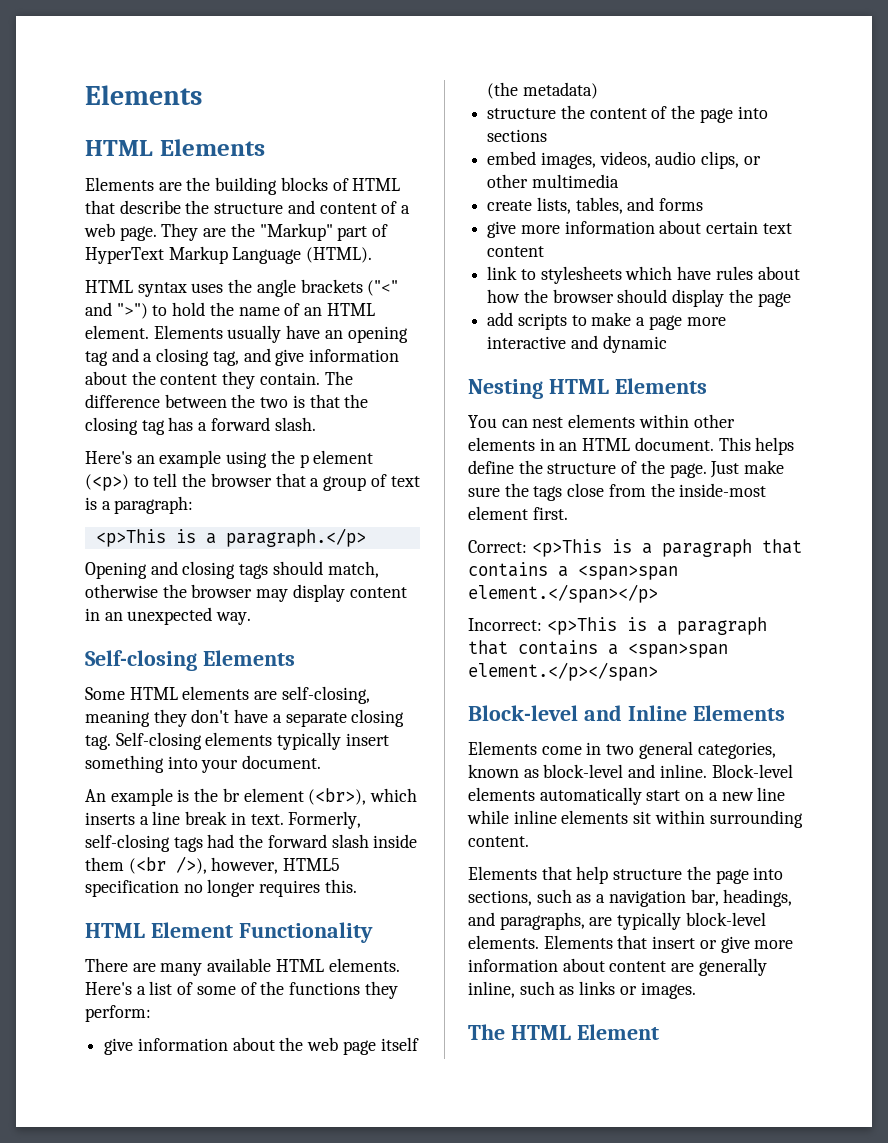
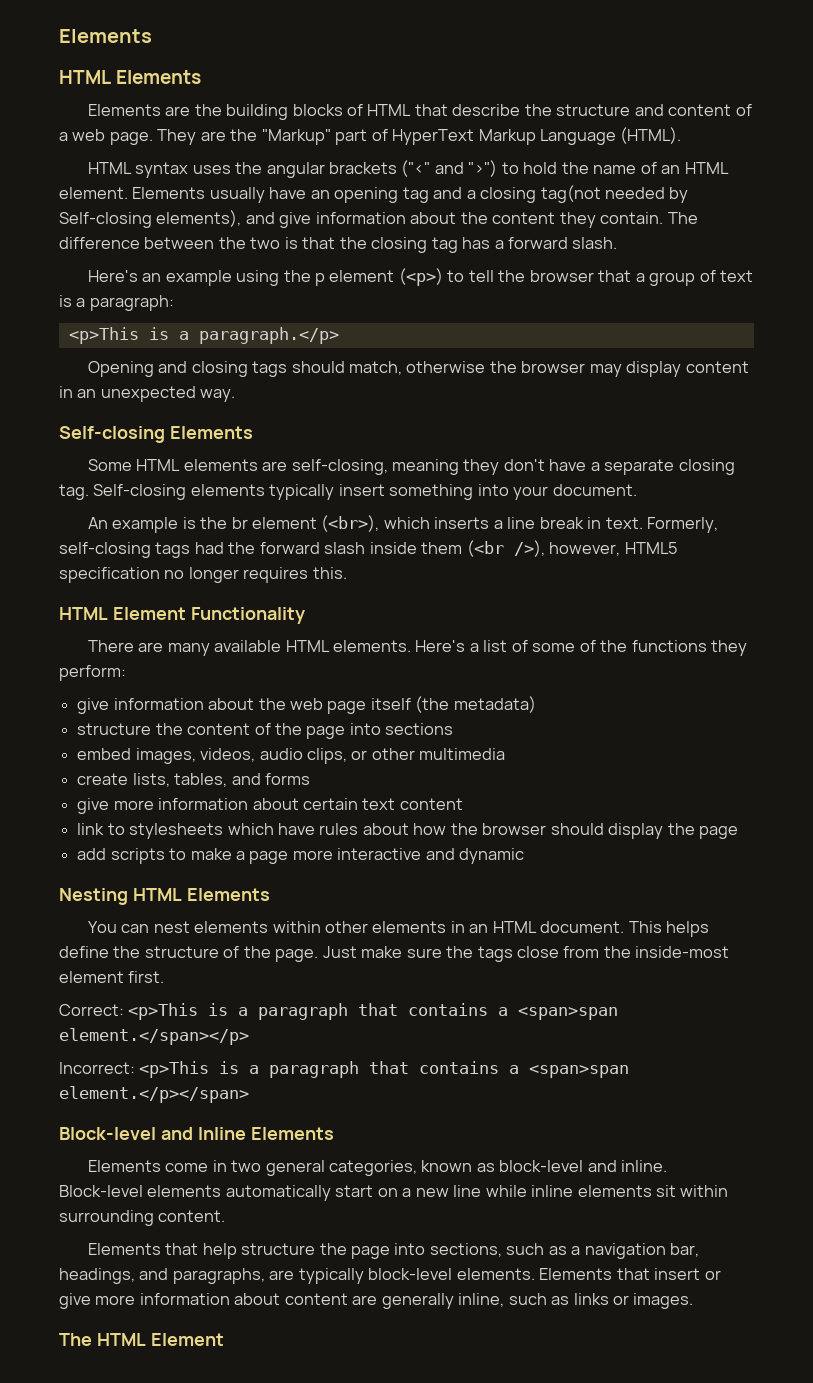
- HTML syntax uses the angle brackets ("<" and ">") to hold the name of an HTML element.
+ HTML syntax uses the angular brackets ("<" and ">") to hold the name of an HTML element.
- Elements usually have an opening tag and a closing tag, and give information about the content they contain.
+ Elements usually have an opening tag and a closing tag(not needed by Self-closing elements), and give information about the content they contain.

